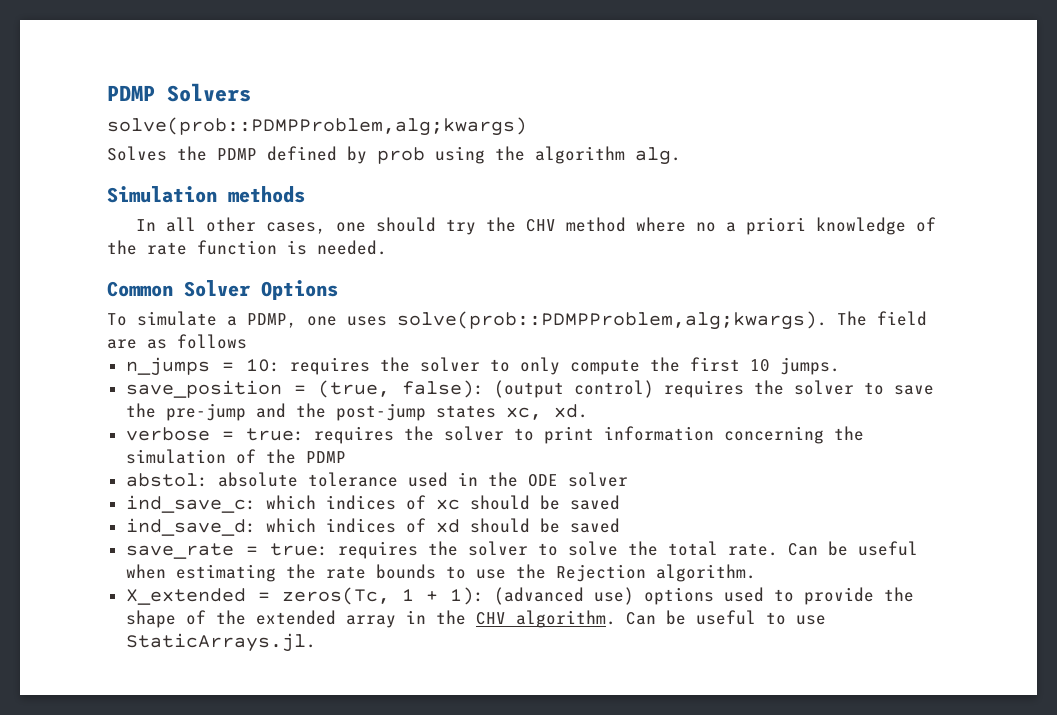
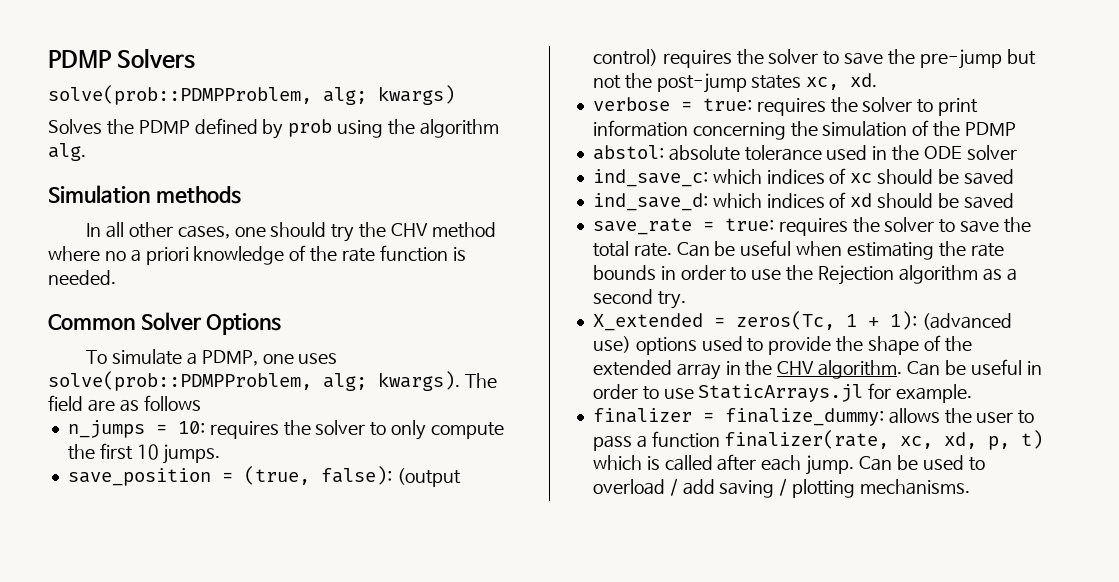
- solve(prob::PDMPProblem,alg;kwargs)
+ solve(prob::PDMPProblem, alg; kwargs)
- To simulate a PDMP, one uses solve(prob::PDMPProblem,alg;kwargs).
+ To simulate a PDMP, one uses solve(prob::PDMPProblem, alg; kwargs).
- save_position = (true, false): (output control) requires the solver to save the pre-jump and the post-jump states xc, xd.
+ save_position = (true, false): (output control) requires the solver to save the pre-jump but not the post-jump states xc, xd.
- save_rate = true: requires the solver to solve the total rate.
+ save_rate = true: requires the solver to save the total rate.
- Can be useful when estimating the rate bounds to use the Rejection algorithm.
+ Can be useful when estimating the rate bounds in order to use the Rejection algorithm as a second try.
- Can be useful to use StaticArrays.jl.
+ Can be useful in order to use StaticArrays.jl for example.
+ finalizer = finalize_dummy: allows the user to pass a function finalizer(rate, xc, xd, p, t) which is called after each jump. Can be used to overload / add saving / plotting mechanisms.

